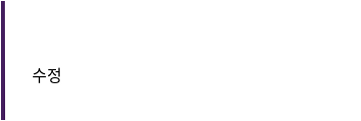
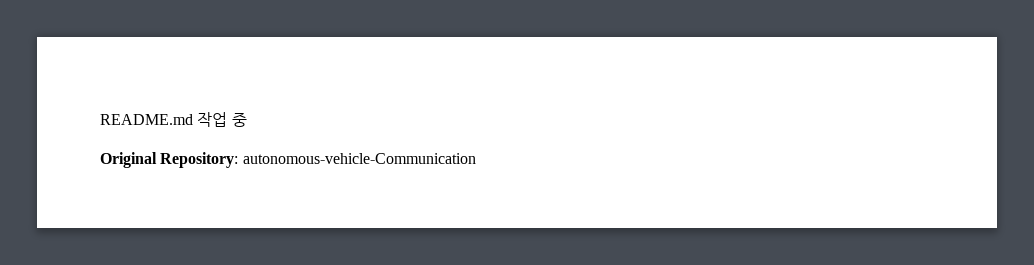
- 수정
+ README.md 작업 중
+ Original Repository: autonomous-vehicle-Communication

